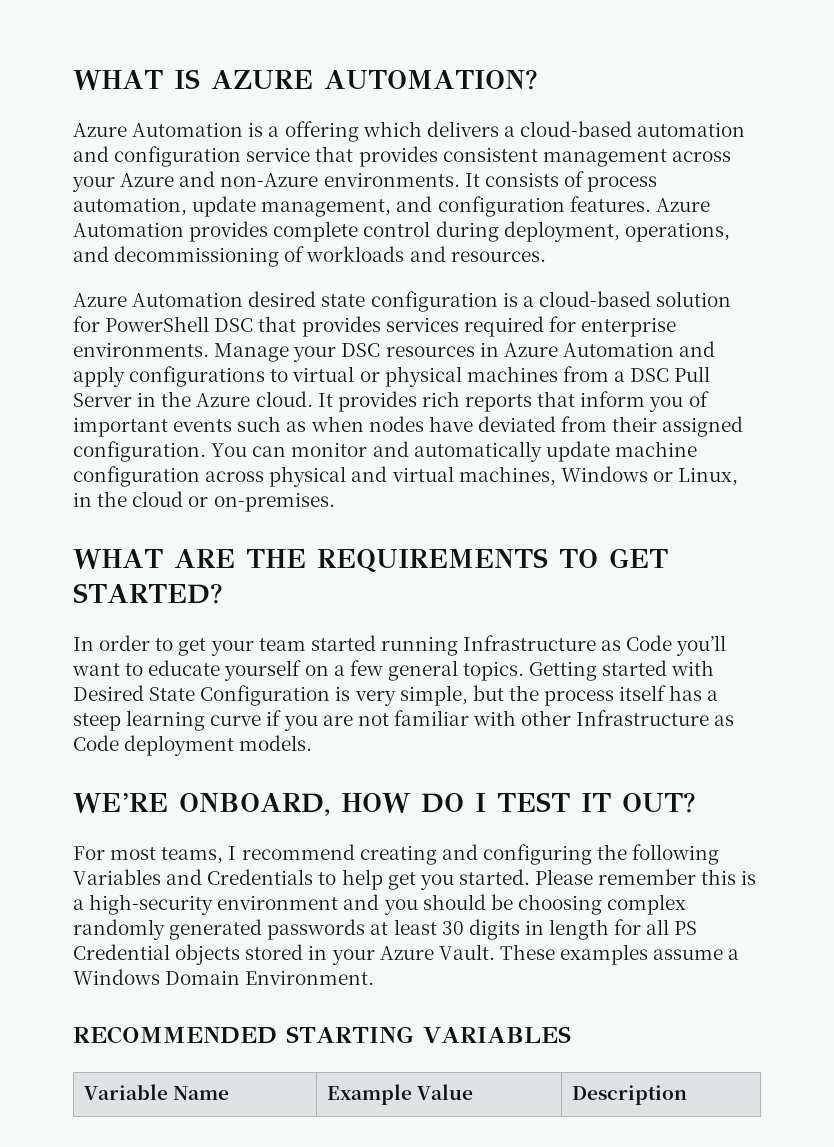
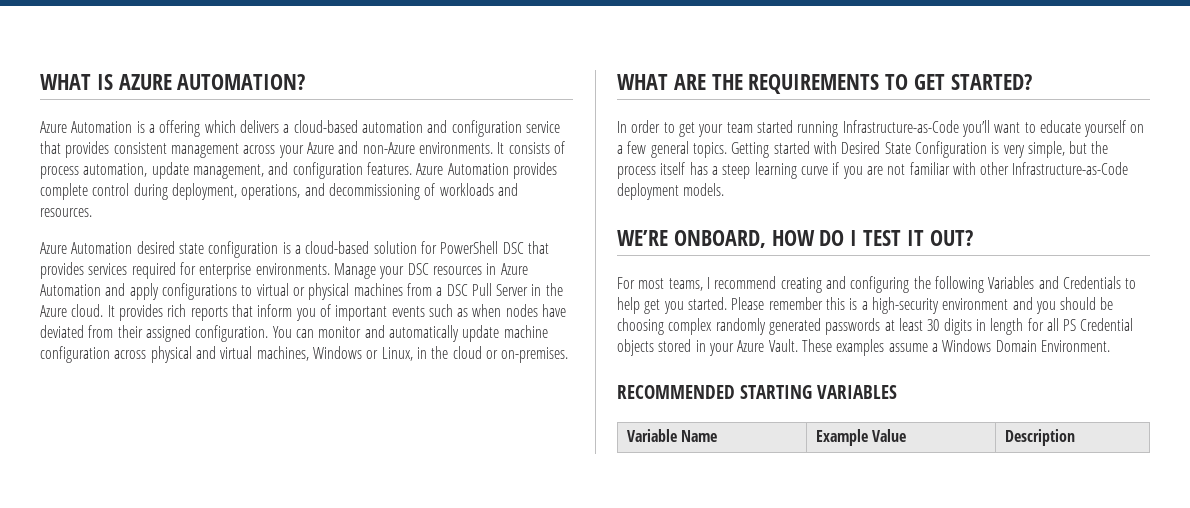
- In order to get your team started running Infrastructure as Code you’ll want to educate yourself on a few general topics.
+ In order to get your team started running Infrastructure-as-Code you’ll want to educate yourself on a few general topics.
- Getting started with Desired State Configuration is very simple, but the process itself has a steep learning curve if you are not familiar with other Infrastructure as Code deployment models.
+ Getting started with Desired State Configuration is very simple, but the process itself has a steep learning curve if you are not familiar with other Infrastructure-as-Code deployment models.

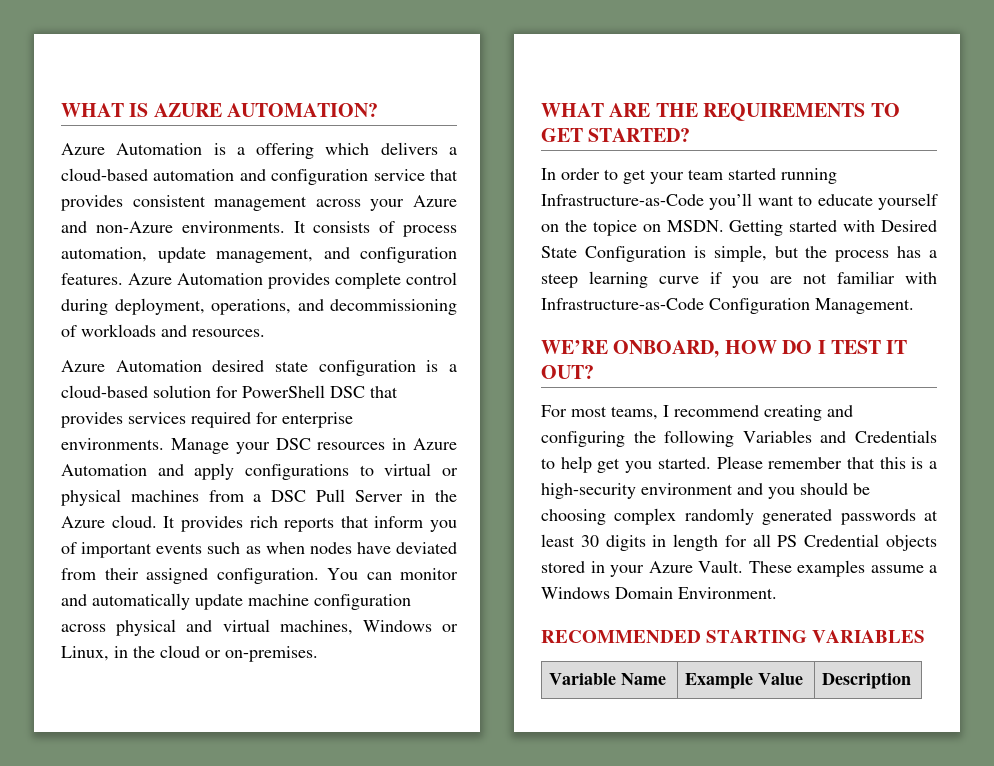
- In order to get your team started running Infrastructure-as-Code you’ll want to educate yourself on a few general topics.
+ In order to get your team started running Infrastructure-as-Code you’ll want to educate yourself on the topice on MSDN.
- Getting started with Desired State Configuration is very simple, but the process itself has a steep learning curve if you are not familiar with other Infrastructure-as-Code deployment models.
+ Getting started with Desired State Configuration is simple, but the process has a steep learning curve if you are not familiar with Infrastructure-as-Code Configuration Management.
- Please remember this is a high-security environment and you should be choosing complex randomly generated passwords at least 30 digits in length for all PS Credential objects stored in your Azure Vault.
+ Please remember that this is a high-security environment and you should be choosing complex randomly generated passwords at least 30 digits in length for all PS Credential objects stored in your Azure Vault.

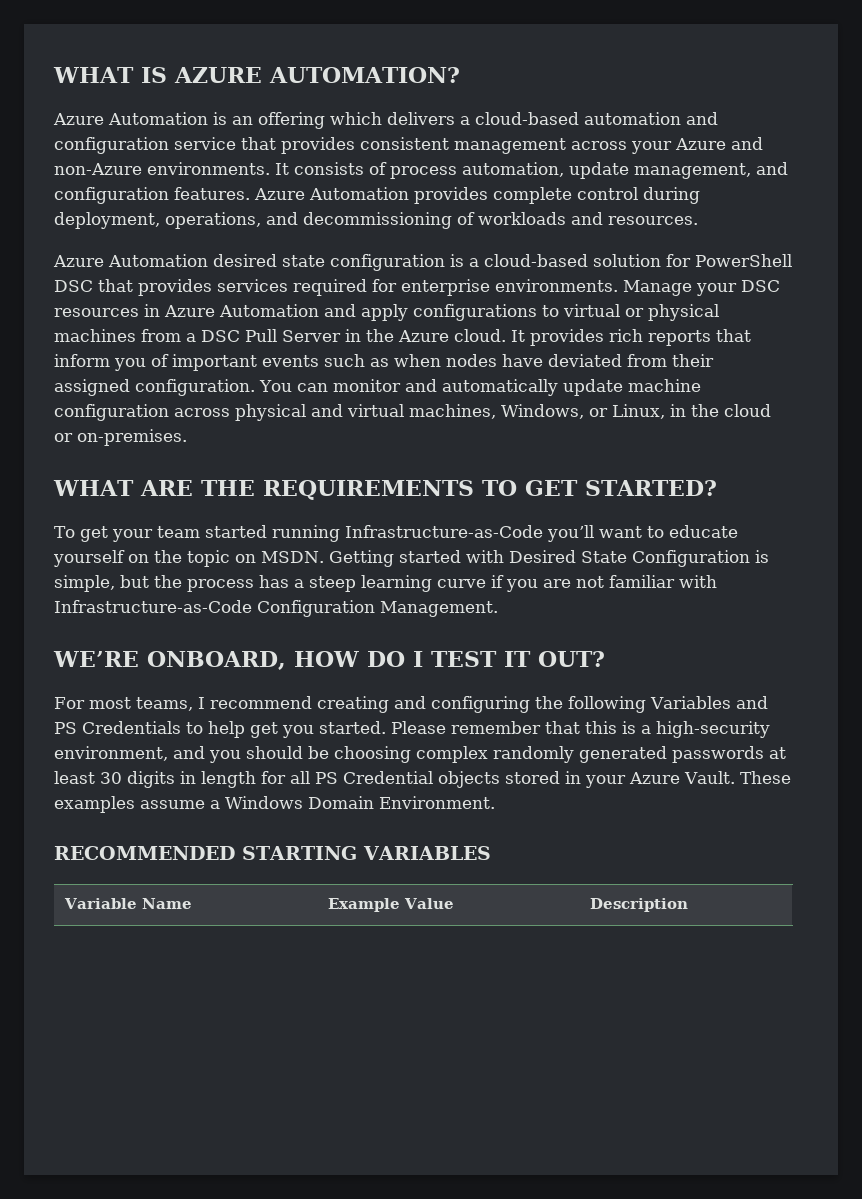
- Azure Automation is a offering which delivers a cloud-based automation and configuration service that provides consistent management across your Azure and non-Azure environments.
+ Azure Automation is an offering which delivers a cloud-based automation and configuration service that provides consistent management across your Azure and non-Azure environments.
- You can monitor and automatically update machine configuration across physical and virtual machines, Windows or Linux, in the cloud or on-premises.
+ You can monitor and automatically update machine configuration across physical and virtual machines, Windows, or Linux, in the cloud or on-premises.
- In order to get your team started running Infrastructure-as-Code you’ll want to educate yourself on the topice on MSDN.
+ To get your team started running Infrastructure-as-Code you’ll want to educate yourself on the topic on MSDN.
- For most teams, I recommend creating and configuring the following Variables and Credentials to help get you started.
+ For most teams, I recommend creating and configuring the following Variables and PS Credentials to help get you started.
- Please remember that this is a high-security environment and you should be choosing complex randomly generated passwords at least 30 digits in length for all PS Credential objects stored in your Azure Vault.
+ Please remember that this is a high-security environment, and you should be choosing complex randomly generated passwords at least 30 digits in length for all PS Credential objects stored in your Azure Vault.

